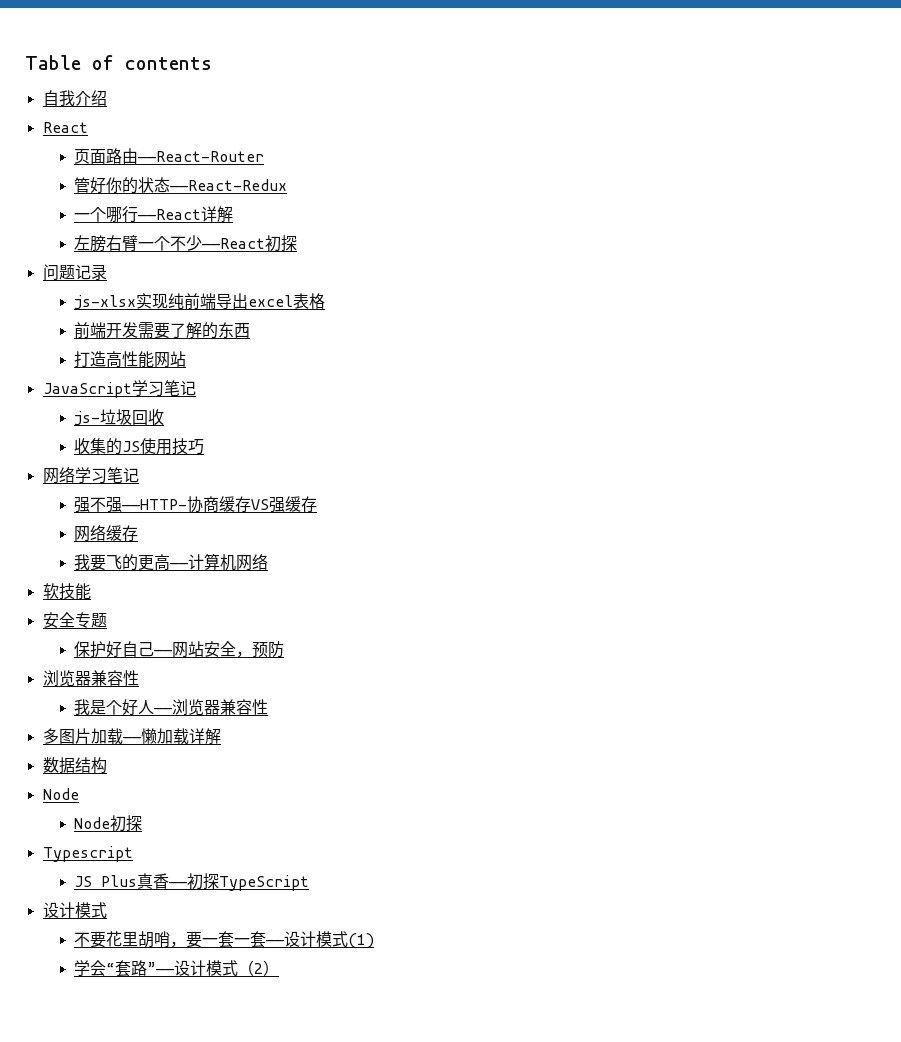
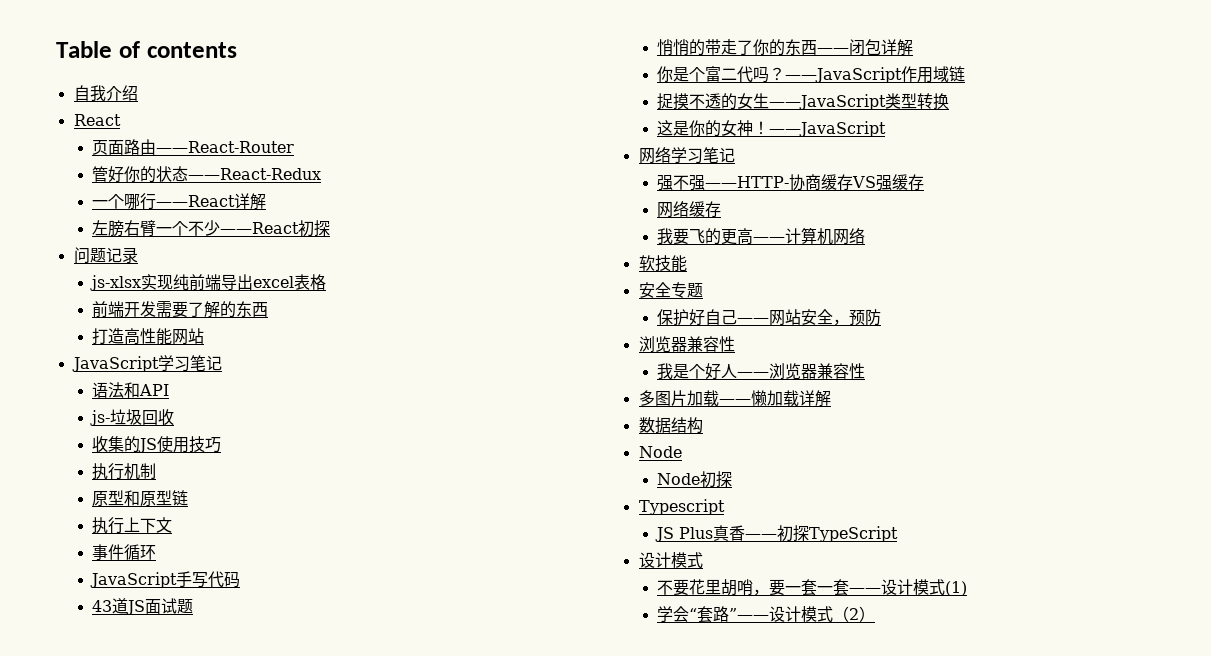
+ 语法和API
+ 执行机制
+ 原型和原型链
+ 执行上下文
+ 事件循环
+ JavaScript手写代码
+ 43道JS面试题
+ 悄悄的带走了你的东西——闭包详解
+ 你是个富二代吗？——JavaScript作用域链
+ 捉摸不透的女生——JavaScript类型转换
+ 这是你的女神！——JavaScript

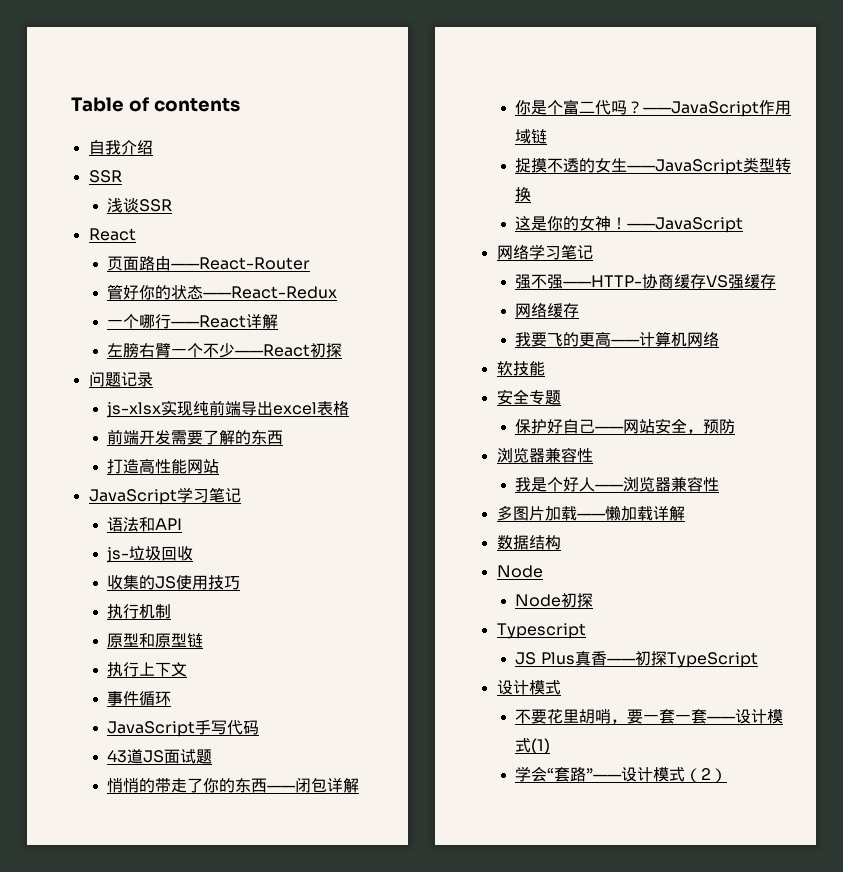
  自我介绍
+ SSR
+ 浅谈SSR

